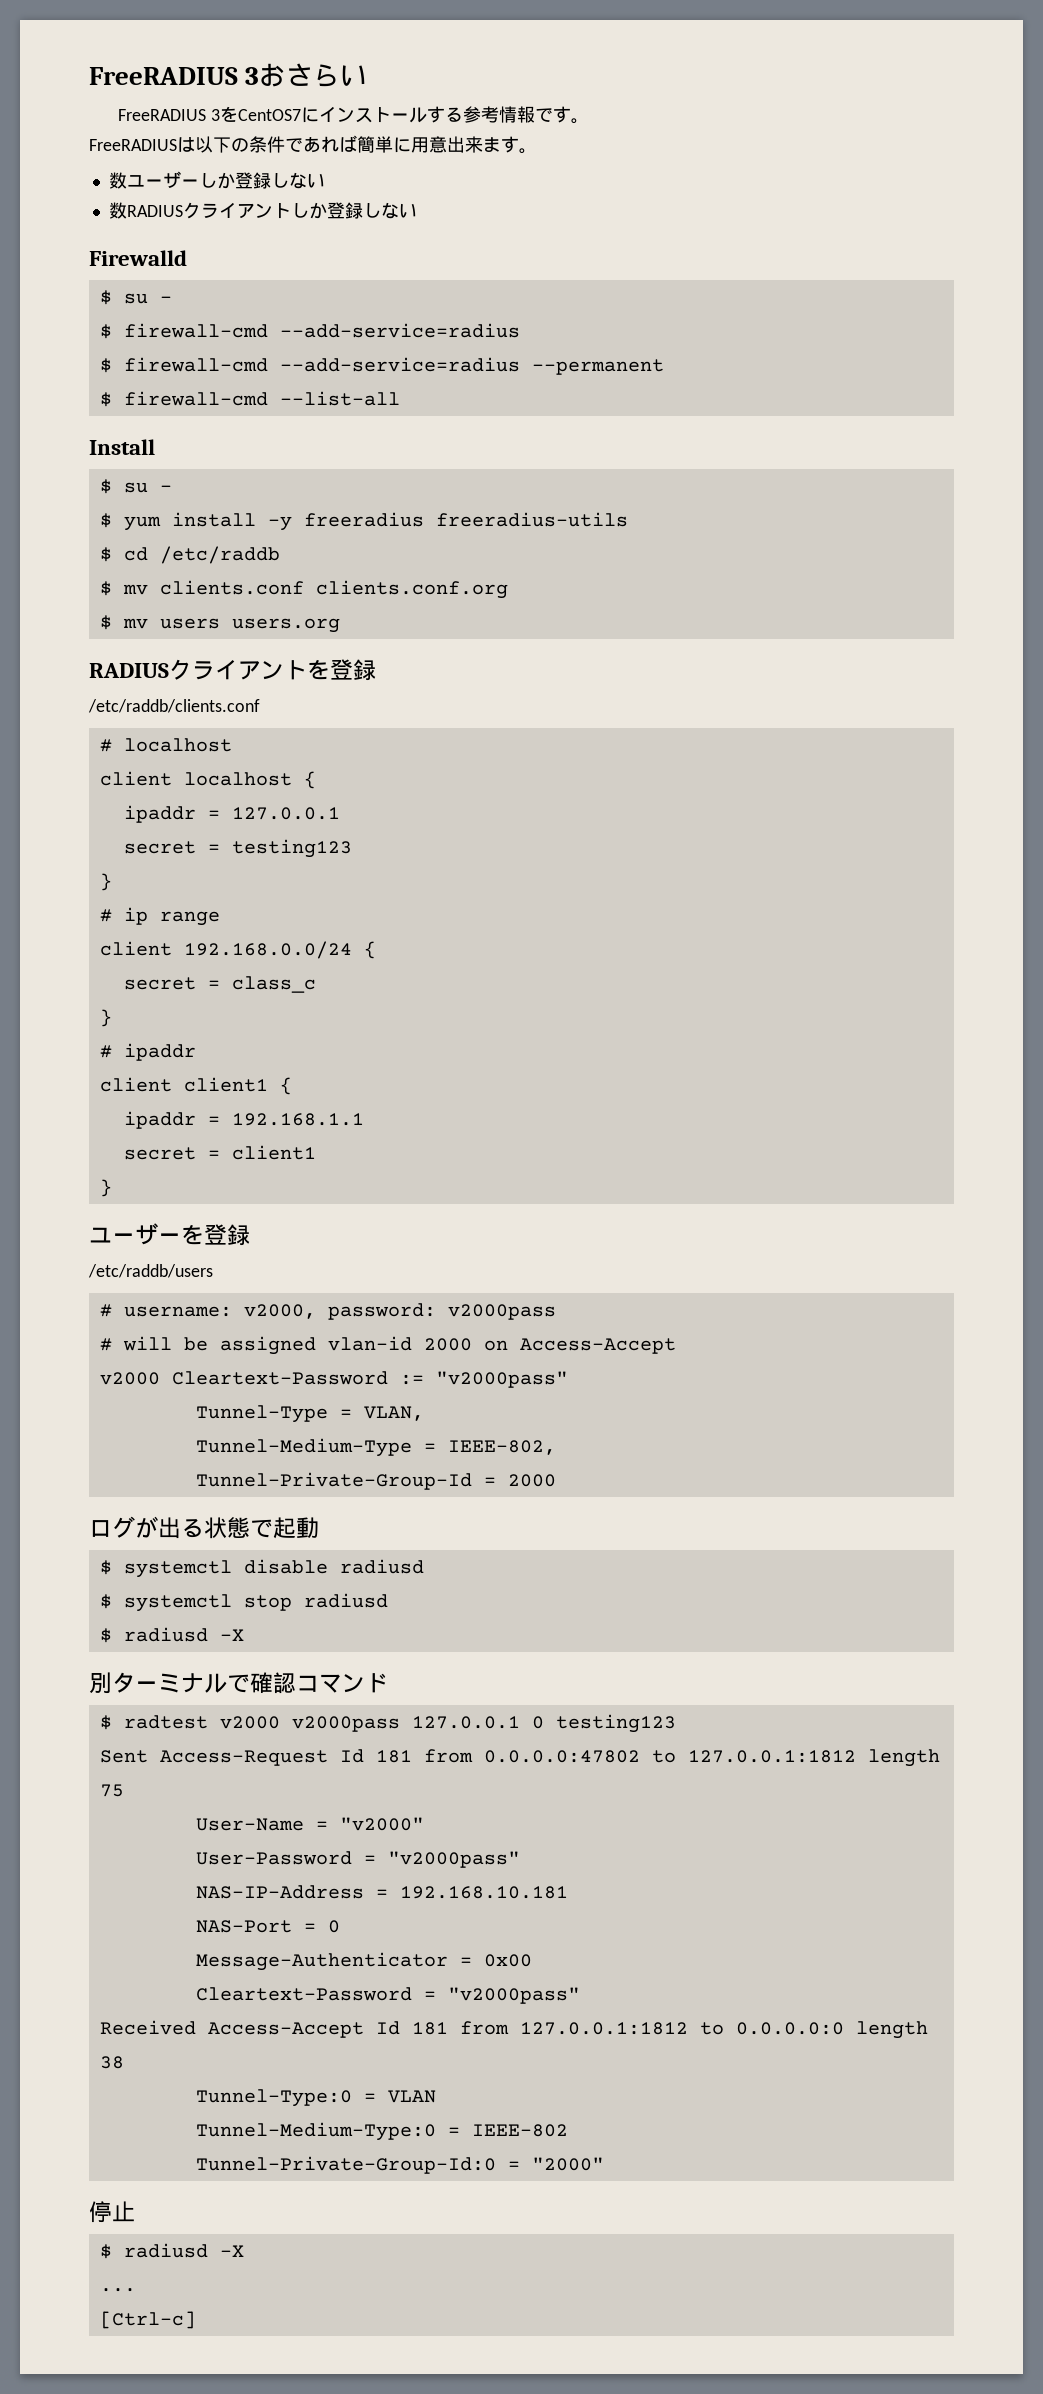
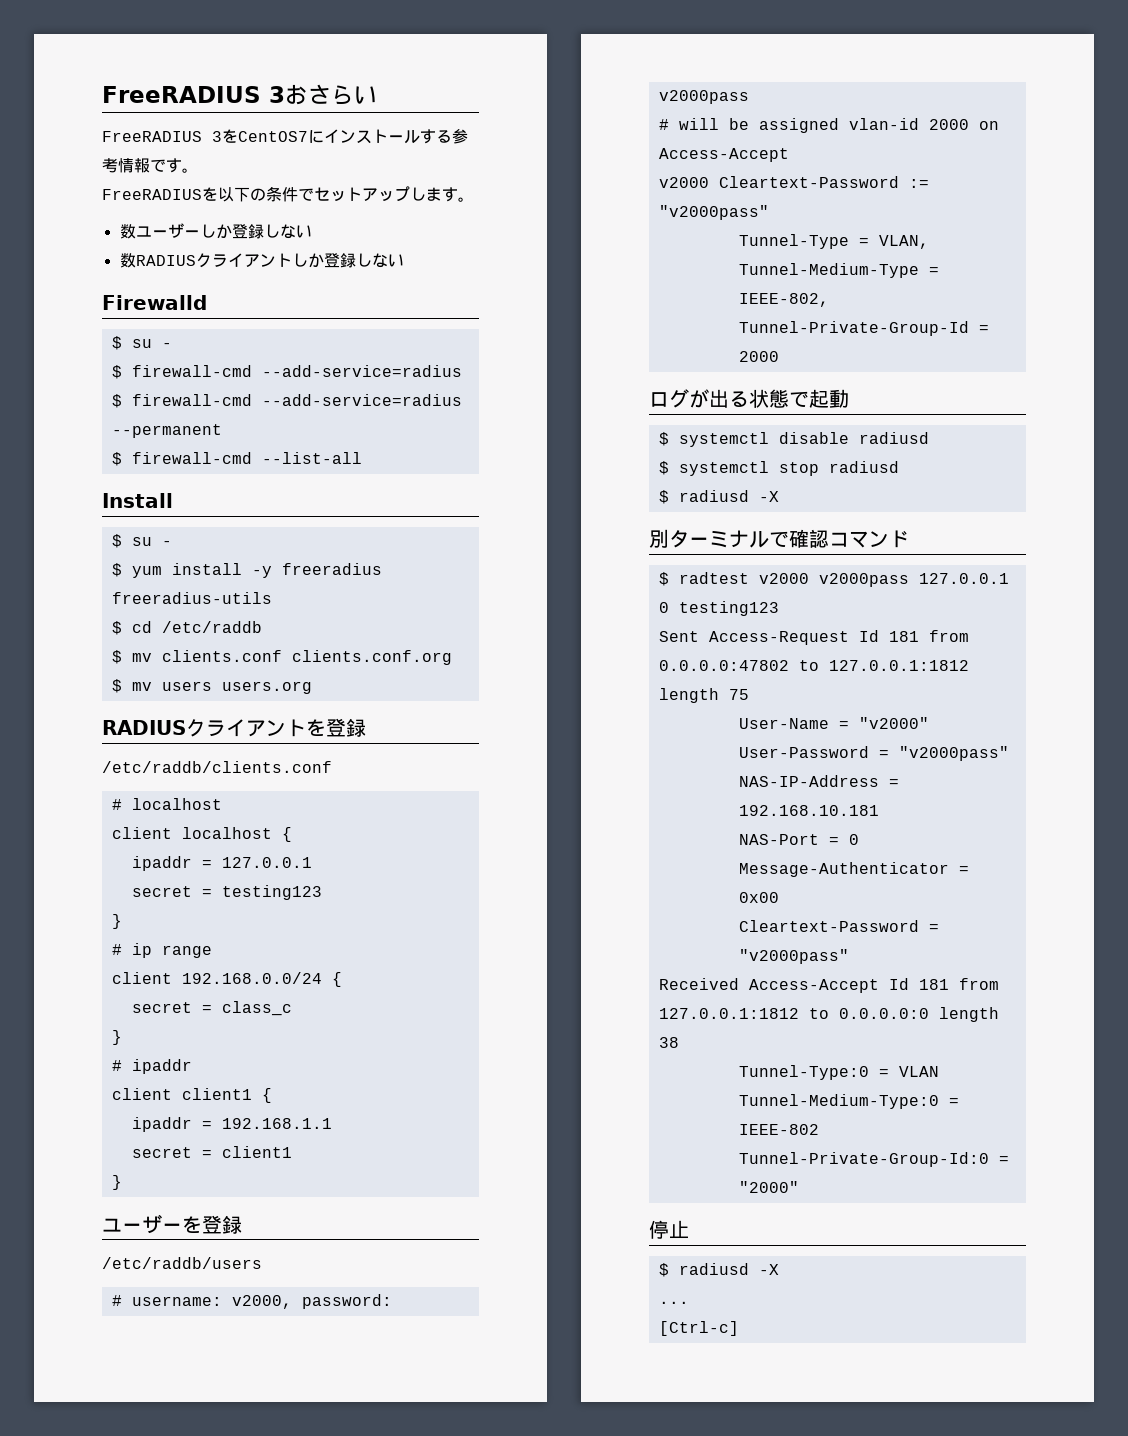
- FreeRADIUSは以下の条件であれば簡単に用意出来ます。
+ FreeRADIUSを以下の条件でセットアップします。

